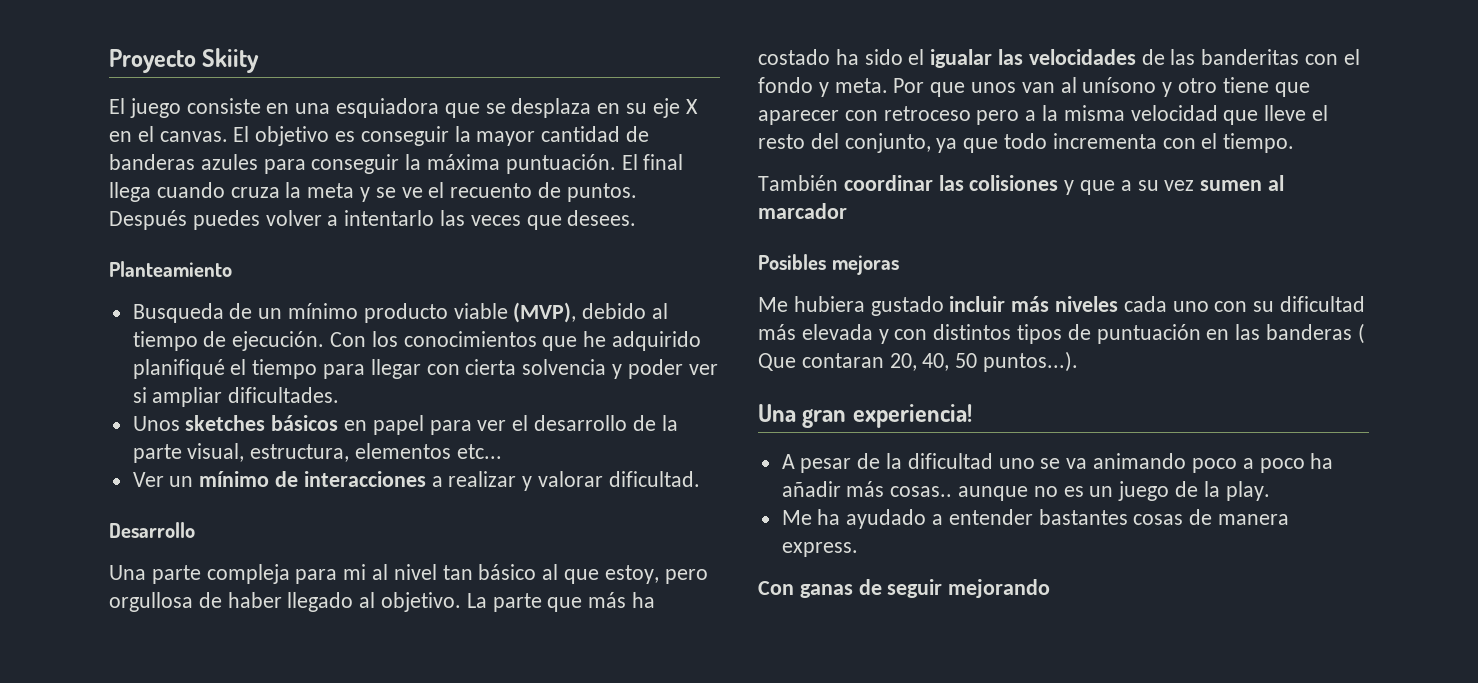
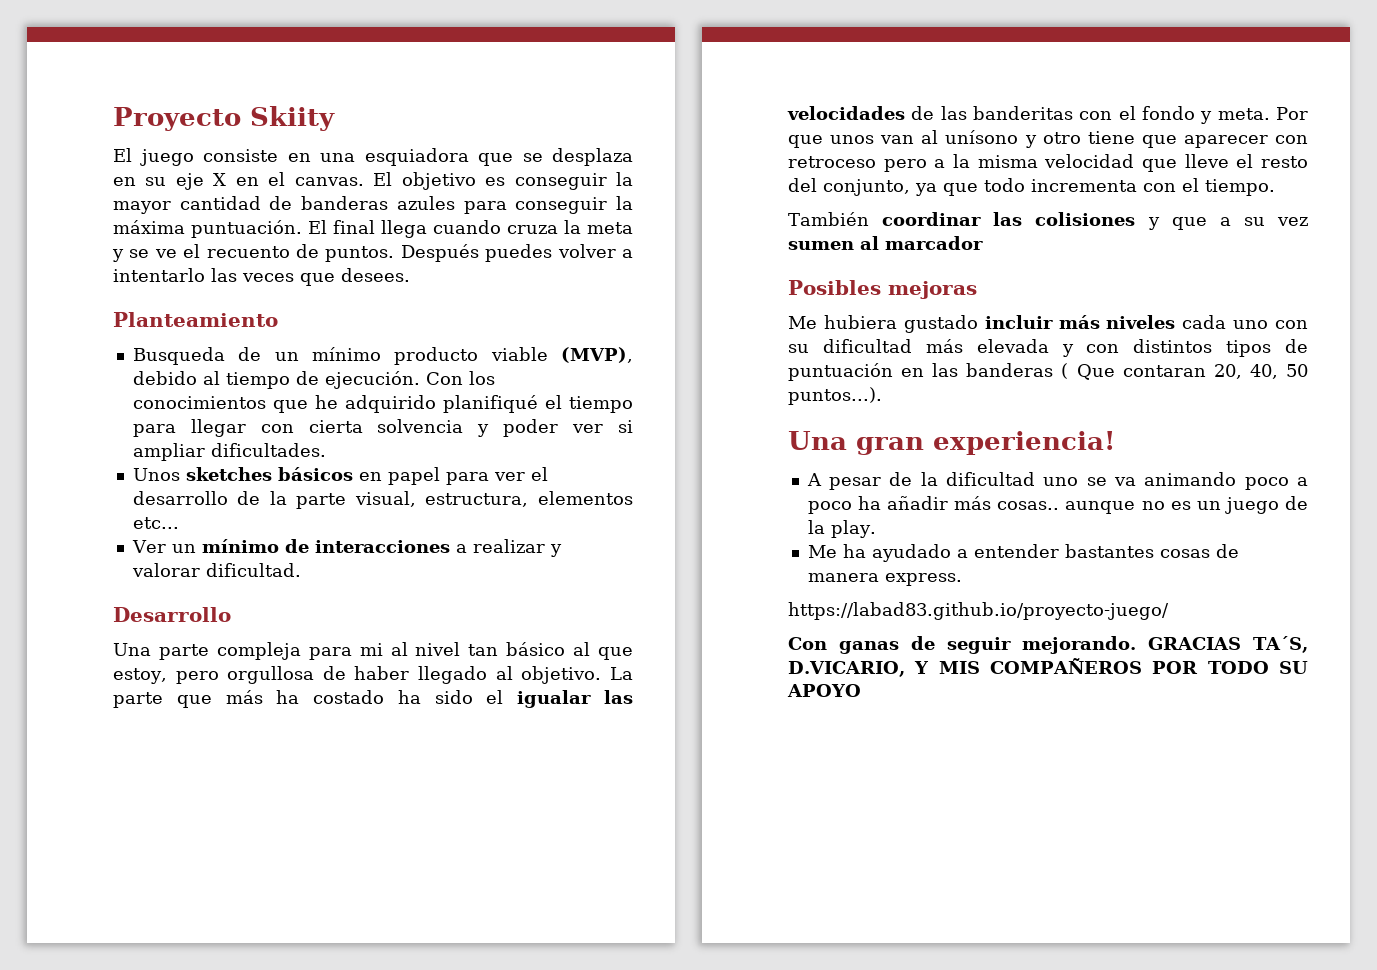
+ https://labad83.github.io/proyecto-juego/
- Con ganas de seguir mejorando
+ Con ganas de seguir mejorando. GRACIAS TA´S, D.VICARIO, Y MIS COMPAÑEROS POR TODO SU APOYO

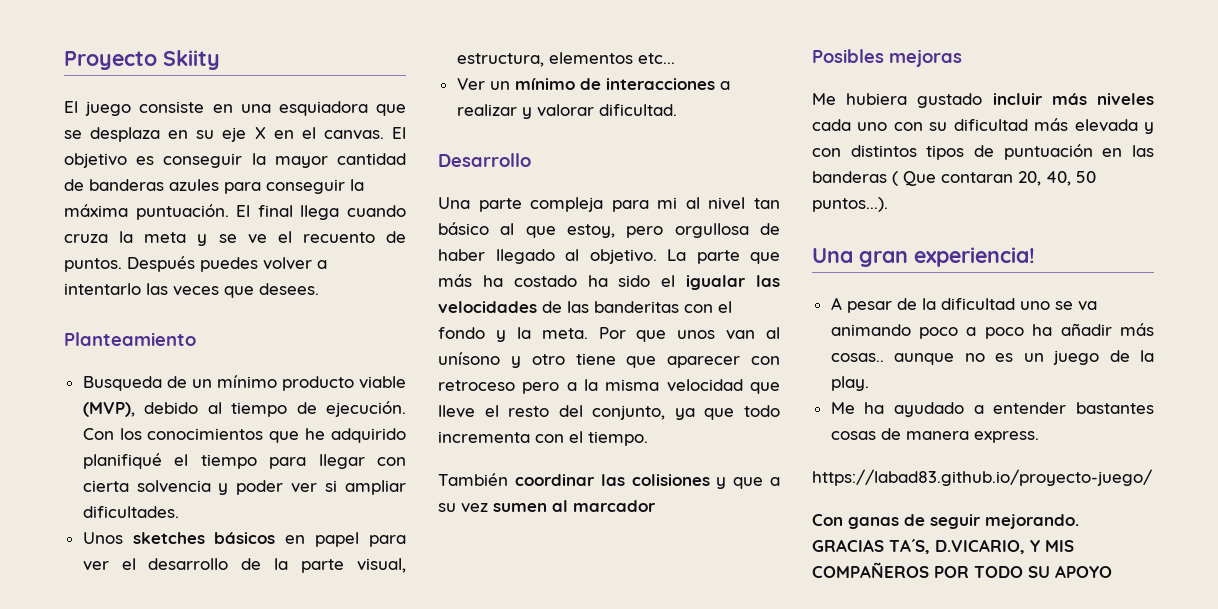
- La parte que más ha costado ha sido el igualar las velocidades de las banderitas con el fondo y meta.
+ La parte que más ha costado ha sido el igualar las velocidades de las banderitas con el fondo y la meta.

